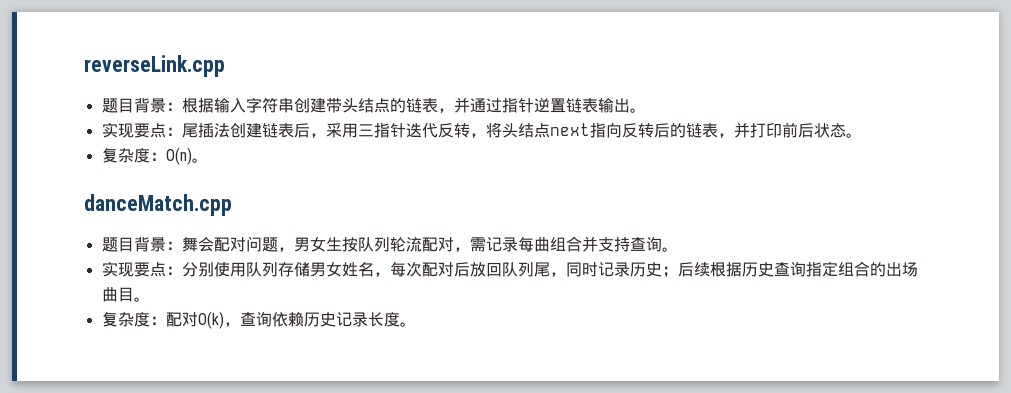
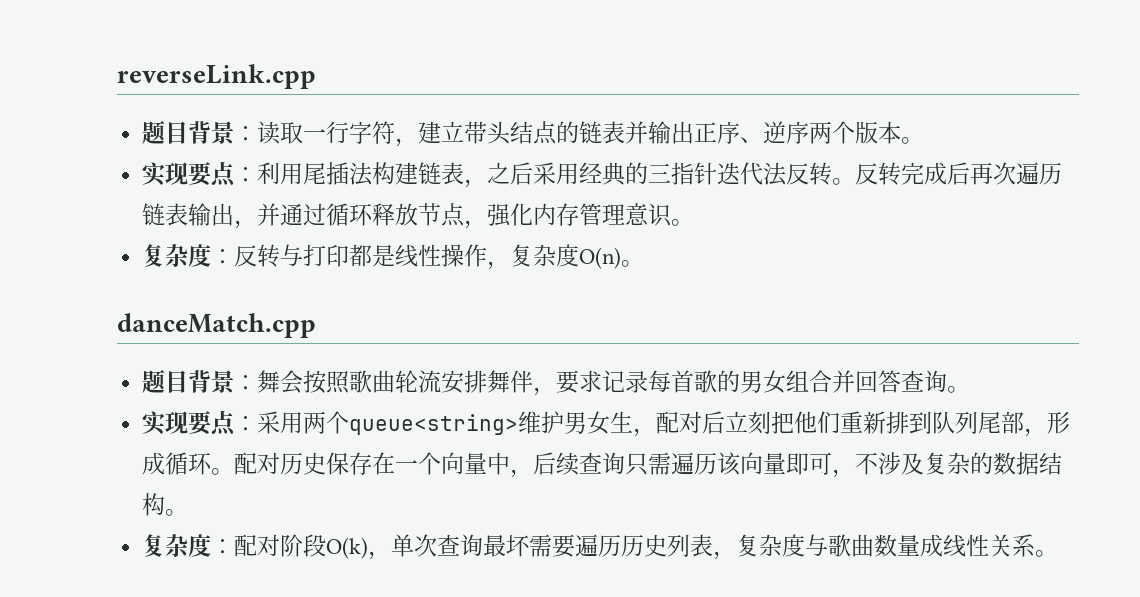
- 题目背景：根据输入字符串创建带头结点的链表，并通过指针逆置链表输出。
- 实现要点：尾插法创建链表后，采用三指针迭代反转，将头结点next指向反转后的链表，并打印前后状态。
- 复杂度：O(n)。
+ 题目背景：读取一行字符，建立带头结点的链表并输出正序、逆序两个版本。
+ 实现要点：利用尾插法构建链表，之后采用经典的三指针迭代法反转。反转完成后再次遍历链表输出，并通过循环释放节点，强化内存管理意识。
+ 复杂度：反转与打印都是线性操作，复杂度O(n)。
- 题目背景：舞会配对问题，男女生按队列轮流配对，需记录每曲组合并支持查询。
- 实现要点：分别使用队列存储男女姓名，每次配对后放回队列尾，同时记录历史；后续根据历史查询指定组合的出场曲目。
- 复杂度：配对O(k)，查询依赖历史记录长度。
+ 题目背景：舞会按照歌曲轮流安排舞伴，要求记录每首歌的男女组合并回答查询。
+ 实现要点：采用两个queue<string>维护男女生，配对后立刻把他们重新排到队列尾部，形成循环。配对历史保存在一个向量中，后续查询只需遍历该向量即可，不涉及复杂的数据结构。
+ 复杂度：配对阶段O(k)，单次查询最坏需要遍历历史列表，复杂度与歌曲数量成线性关系。

